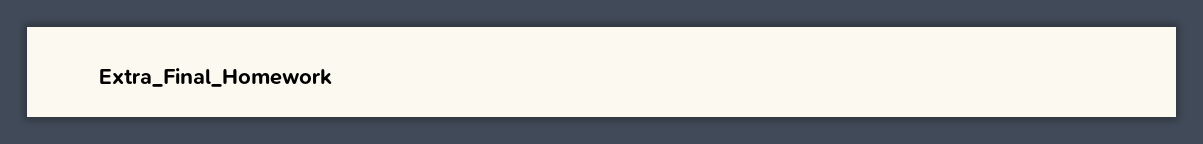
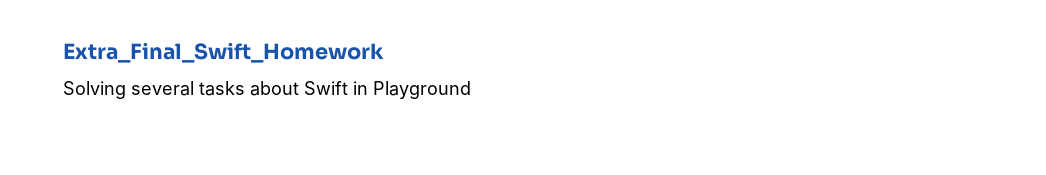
- Extra_Final_Homework
+ Extra_Final_Swift_Homework
+ Solving several tasks about Swift in Playground

